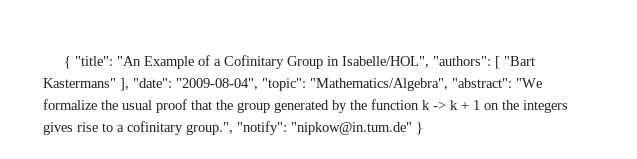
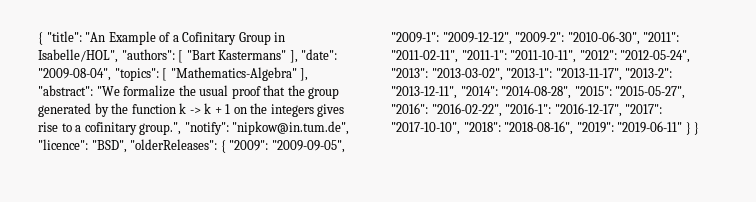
- { "title": "An Example of a Cofinitary Group in Isabelle/HOL", "authors": [ "Bart Kastermans" ], "date": "2009-08-04", "topic": "Mathematics/Algebra", "abstract": "We formalize the usual proof that the group generated by the function k -> k + 1 on the integers gives rise to a cofinitary group.", "notify": "nipkow@in.tum.de" }
+ { "title": "An Example of a Cofinitary Group in Isabelle/HOL", "authors": [ "Bart Kastermans" ], "date": "2009-08-04", "topics": [ "Mathematics-Algebra" ], "abstract": "We formalize the usual proof that the group generated by the function k -> k + 1 on the integers gives rise to a cofinitary group.", "notify": "nipkow@in.tum.de", "licence": "BSD", "olderReleases": { "2009": "2009-09-05", "2009-1": "2009-12-12", "2009-2": "2010-06-30", "2011": "2011-02-11", "2011-1": "2011-10-11", "2012": "2012-05-24", "2013": "2013-03-02", "2013-1": "2013-11-17", "2013-2": "2013-12-11", "2014": "2014-08-28", "2015": "2015-05-27", "2016": "2016-02-22", "2016-1": "2016-12-17", "2017": "2017-10-10", "2018": "2018-08-16", "2019": "2019-06-11" } }

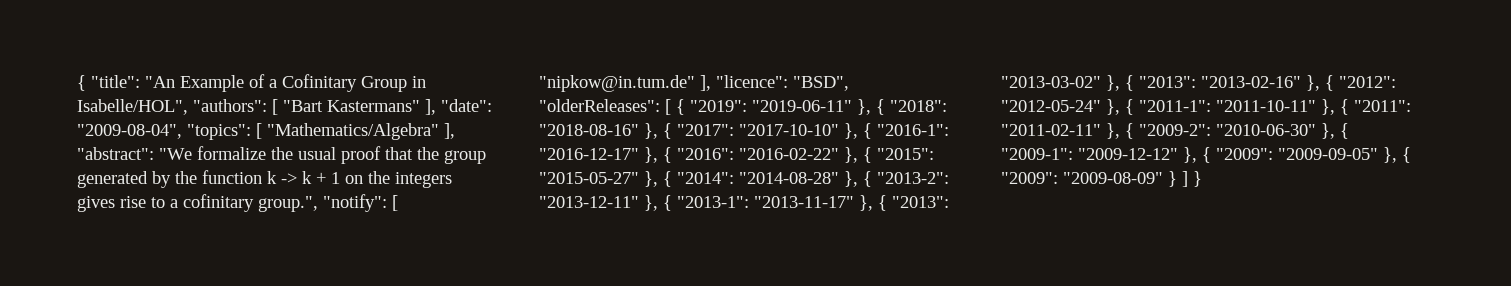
- { "title": "An Example of a Cofinitary Group in Isabelle/HOL", "authors": [ "Bart Kastermans" ], "date": "2009-08-04", "topics": [ "Mathematics-Algebra" ], "abstract": "We formalize the usual proof that the group generated by the function k -> k + 1 on the integers gives rise to a cofinitary group.", "notify": "nipkow@in.tum.de", "licence": "BSD", "olderReleases": { "2009": "2009-09-05", "2009-1": "2009-12-12", "2009-2": "2010-06-30", "2011": "2011-02-11", "2011-1": "2011-10-11", "2012": "2012-05-24", "2013": "2013-03-02", "2013-1": "2013-11-17", "2013-2": "2013-12-11", "2014": "2014-08-28", "2015": "2015-05-27", "2016": "2016-02-22", "2016-1": "2016-12-17", "2017": "2017-10-10", "2018": "2018-08-16", "2019": "2019-06-11" } }
+ { "title": "An Example of a Cofinitary Group in Isabelle/HOL", "authors": [ "Bart Kastermans" ], "date": "2009-08-04", "topics": [ "Mathematics/Algebra" ], "abstract": "We formalize the usual proof that the group generated by the function k -> k + 1 on the integers gives rise to a cofinitary group.", "notify": [ "nipkow@in.tum.de" ], "licence": "BSD", "olderReleases": [ { "2019": "2019-06-11" }, { "2018": "2018-08-16" }, { "2017": "2017-10-10" }, { "2016-1": "2016-12-17" }, { "2016": "2016-02-22" }, { "2015": "2015-05-27" }, { "2014": "2014-08-28" }, { "2013-2": "2013-12-11" }, { "2013-1": "2013-11-17" }, { "2013": "2013-03-02" }, { "2013": "2013-02-16" }, { "2012": "2012-05-24" }, { "2011-1": "2011-10-11" }, { "2011": "2011-02-11" }, { "2009-2": "2010-06-30" }, { "2009-1": "2009-12-12" }, { "2009": "2009-09-05" }, { "2009": "2009-08-09" } ] }

